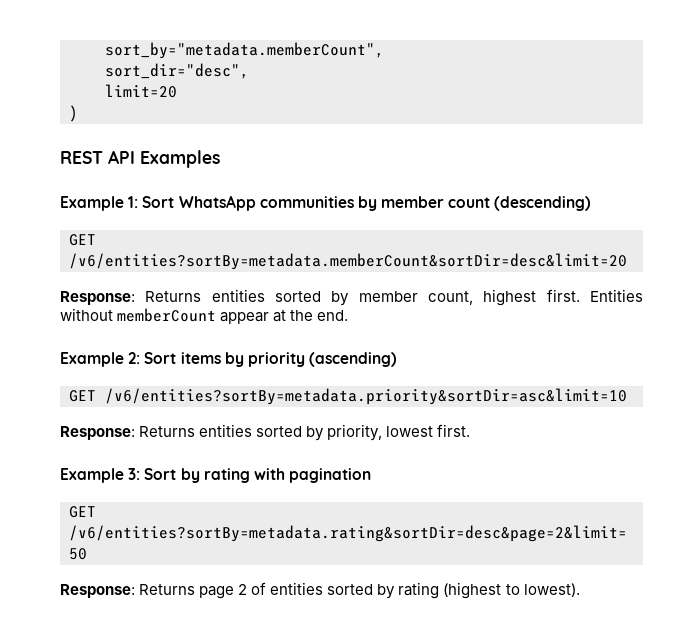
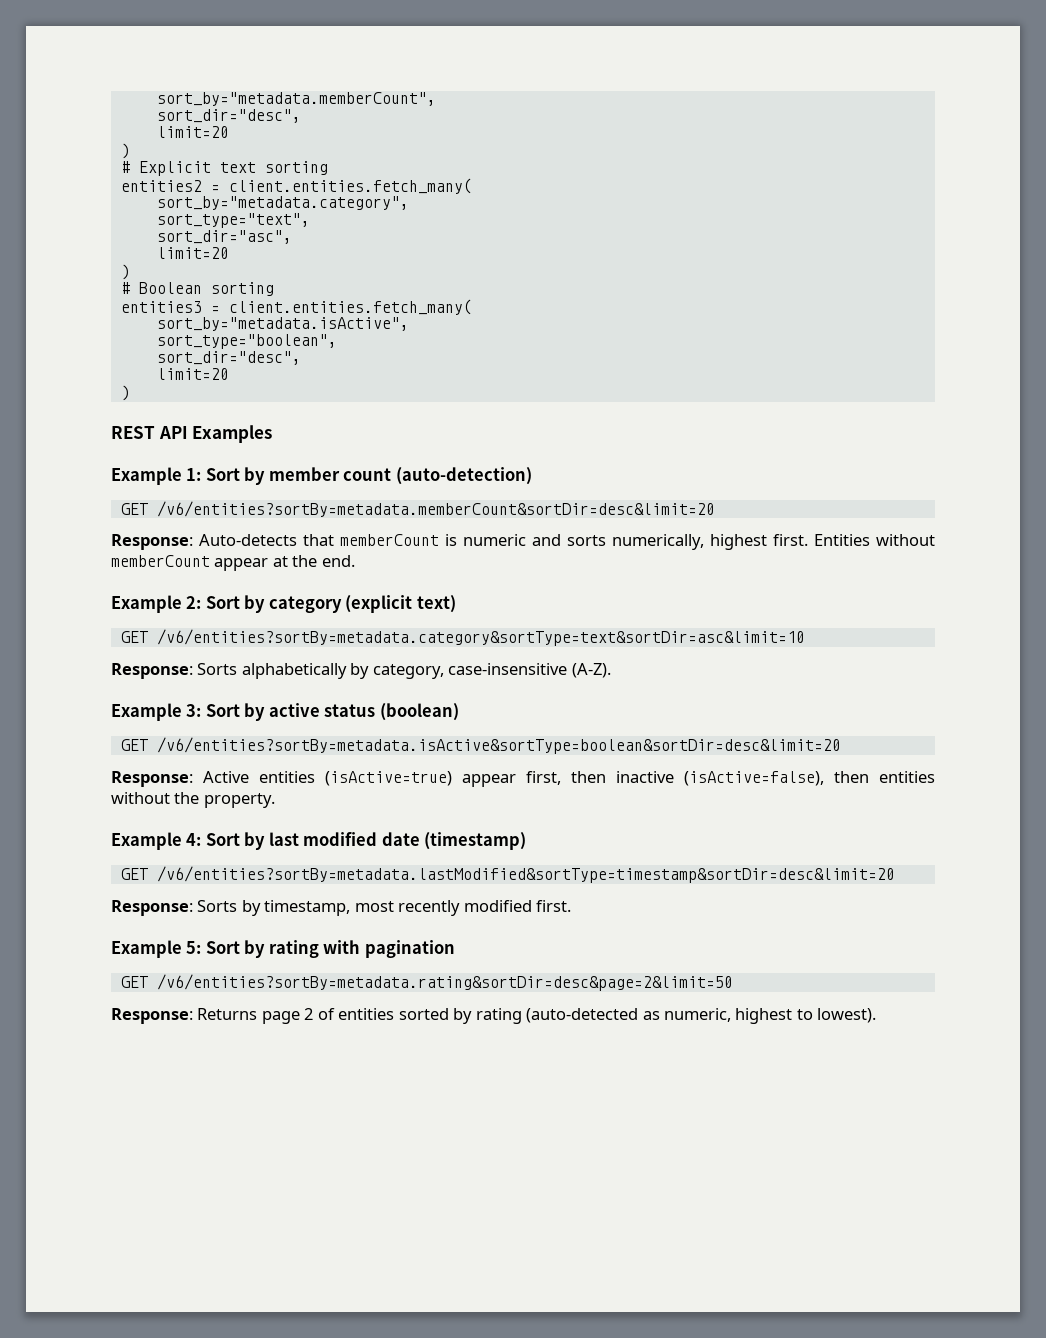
+ # Explicit text sorting
+ entities2 = client.entities.fetch_many(
+ sort_by="metadata.category",
+ sort_type="text",
+ sort_dir="asc",
+ limit=20
+ )
+ # Boolean sorting
+ entities3 = client.entities.fetch_many(
+ sort_by="metadata.isActive",
+ sort_type="boolean",
+ sort_dir="desc",
+ limit=20
+ )
- Example 1: Sort WhatsApp communities by member count (descending)
+ Example 1: Sort by member count (auto-detection)
- Response: Returns entities sorted by member count, highest first.
+ Response: Auto-detects that memberCount is numeric and sorts numerically, highest first.
- Example 2: Sort items by priority (ascending)
- GET /v6/entities?sortBy=metadata.priority&sortDir=asc&limit=10
- Response: Returns entities sorted by priority, lowest first.
+ Example 2: Sort by category (explicit text)
+ GET /v6/entities?sortBy=metadata.category&sortType=text&sortDir=asc&limit=10
+ Response: Sorts alphabetically by category, case-insensitive (A-Z).
+ Example 3: Sort by active status (boolean)
+ GET /v6/entities?sortBy=metadata.isActive&sortType=boolean&sortDir=desc&limit=20
+ Response: Active entities (isActive=true) appear first, then inactive (isActive=false), then entities without the property.
+ Example 4: Sort by last modified date (timestamp)
+ GET /v6/entities?sortBy=metadata.lastModified&sortType=timestamp&sortDir=desc&limit=20
+ Response: Sorts by timestamp, most recently modified first.
- Example 3: Sort by rating with pagination
+ Example 5: Sort by rating with pagination
- Response: Returns page 2 of entities sorted by rating (highest to lowest).
+ Response: Returns page 2 of entities sorted by rating (auto-detected as numeric, highest to lowest).

